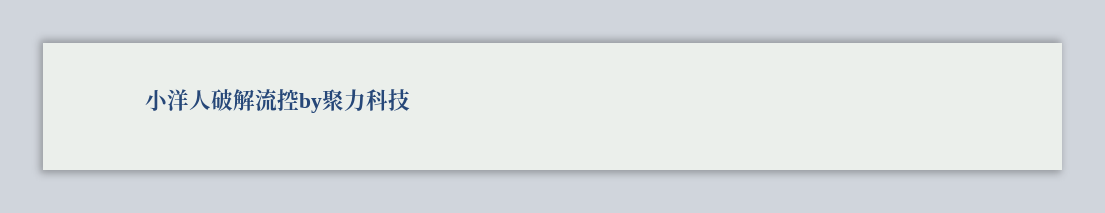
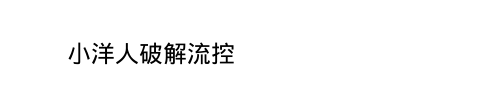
- 小洋人破解流控by聚力科技
+ 小洋人破解流控

